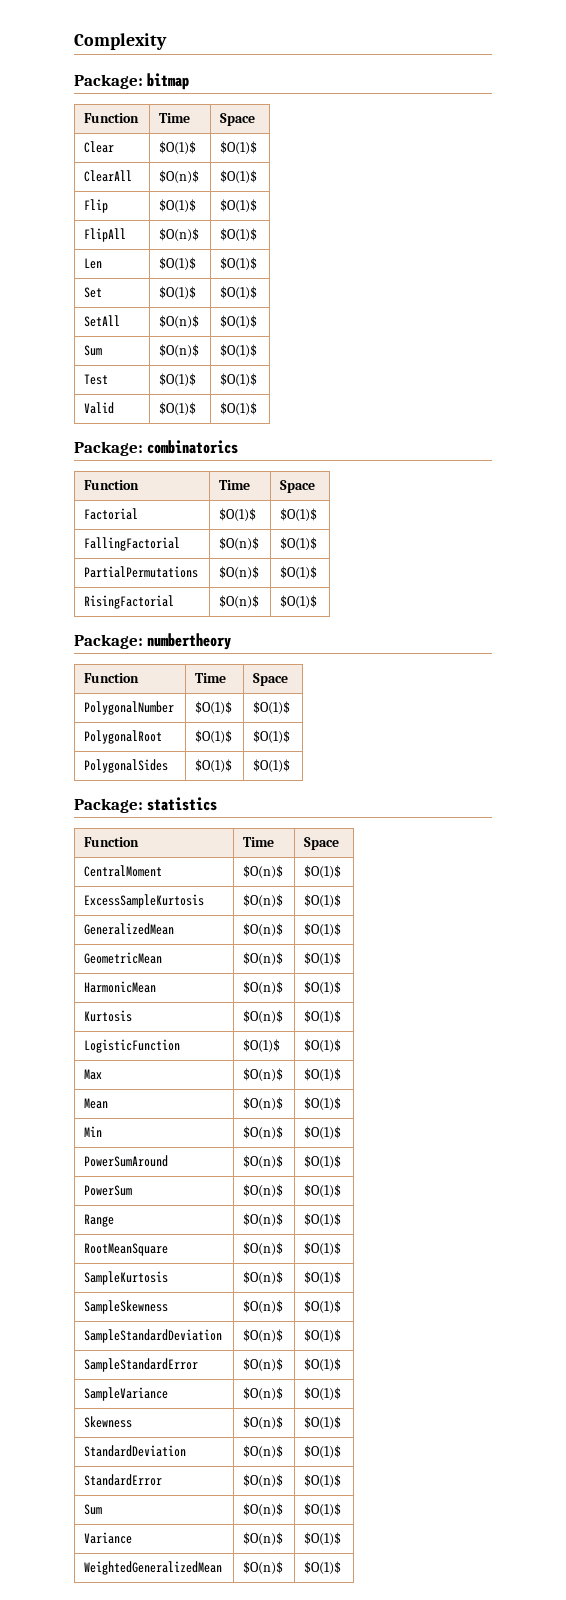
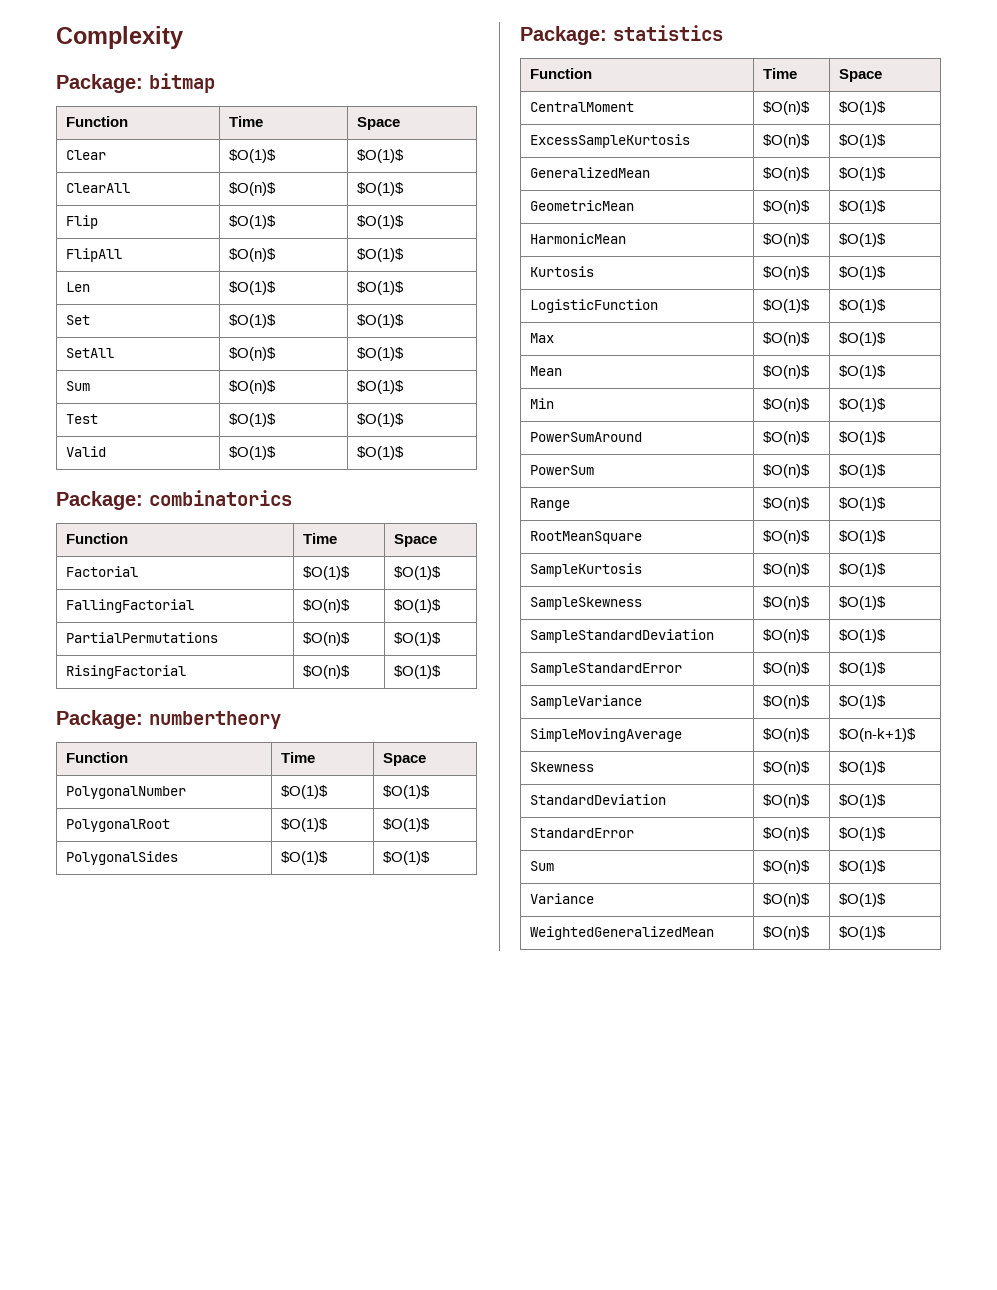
+ SimpleMovingAverage | $O(n)$ | $O(n-k+1)$

